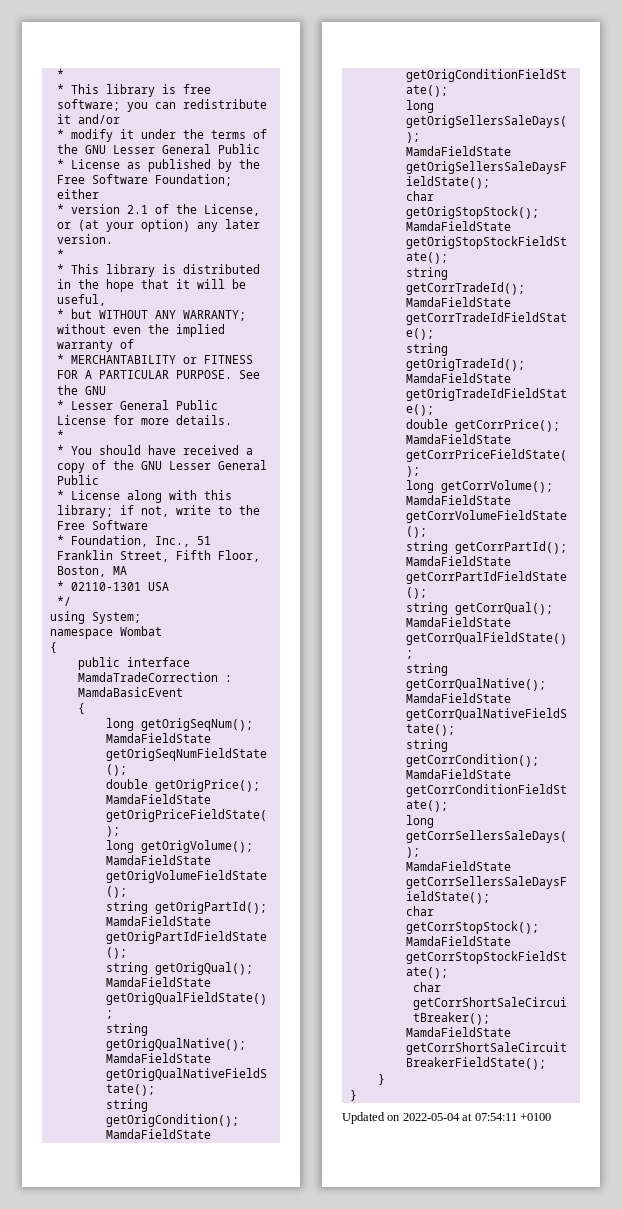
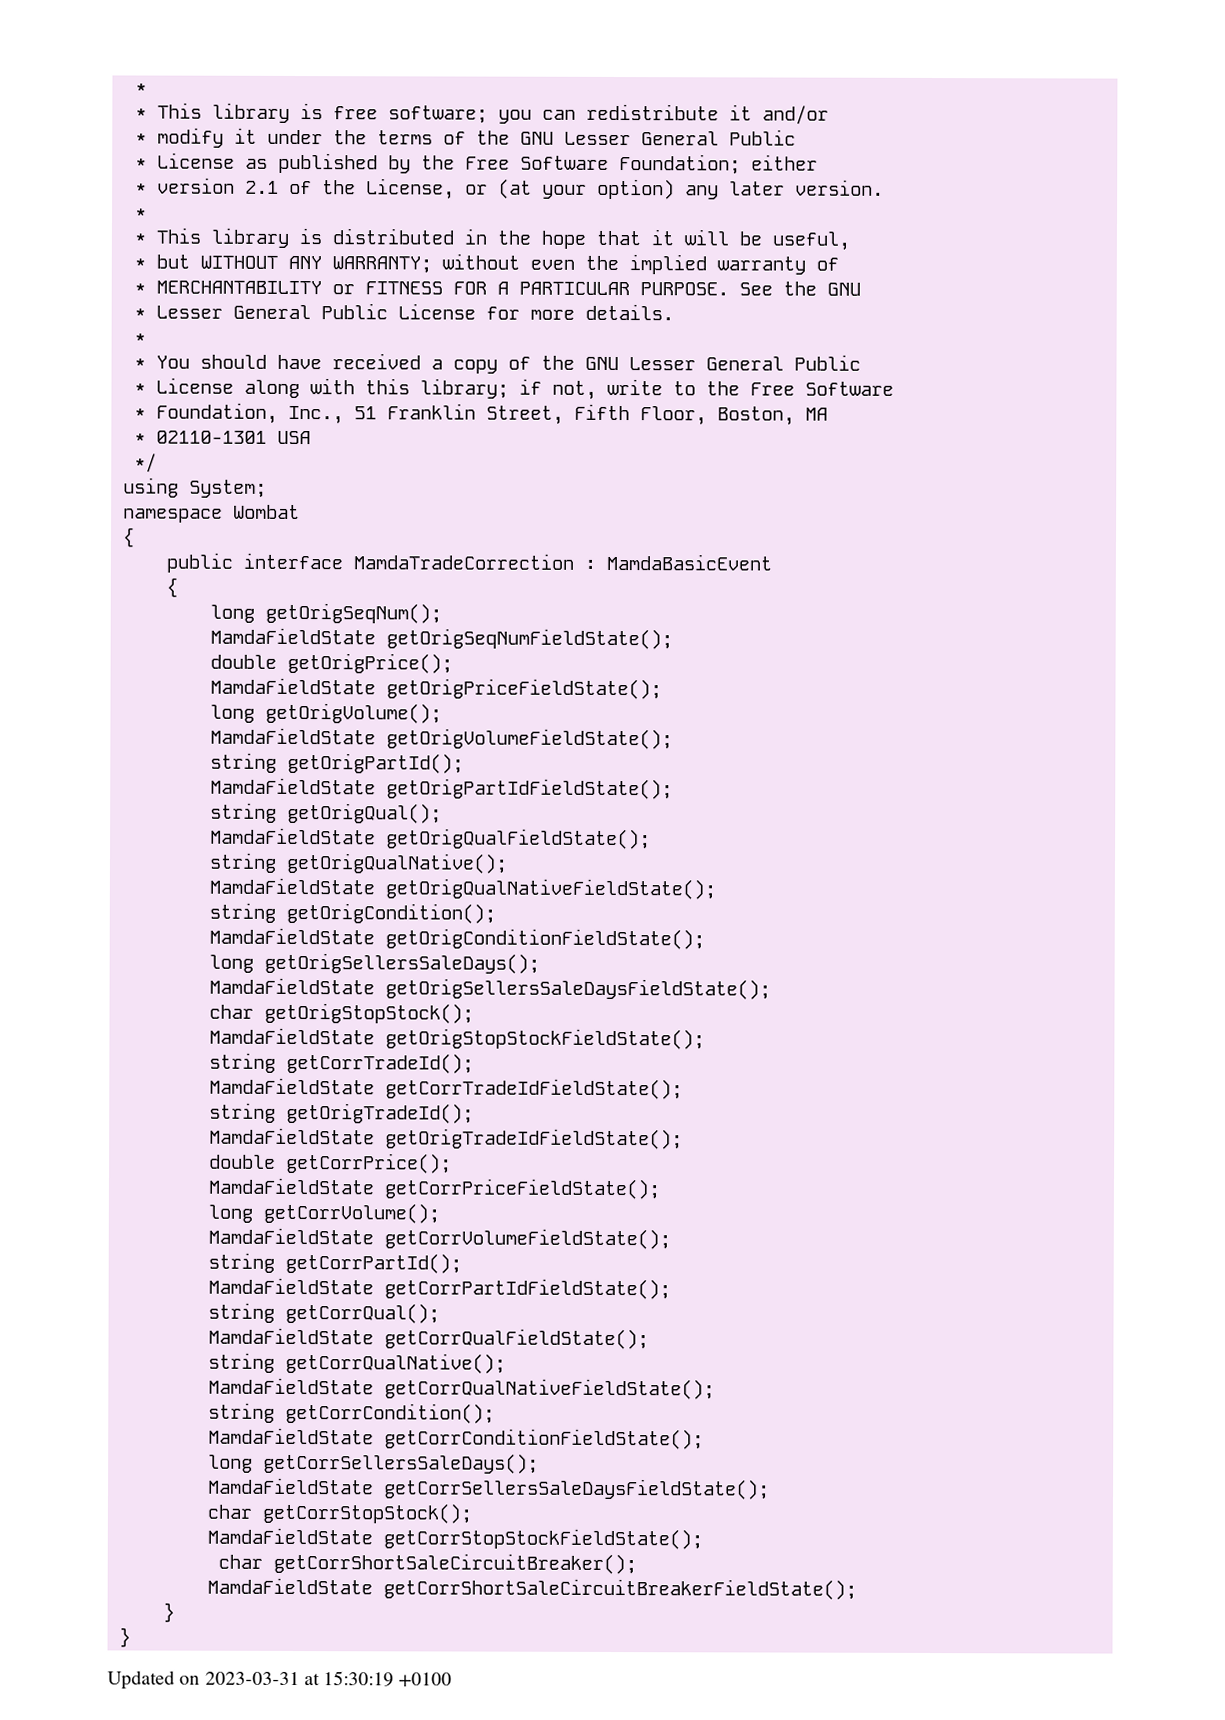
- Updated on 2022-05-04 at 07:54:11 +0100
+ Updated on 2023-03-31 at 15:30:19 +0100

